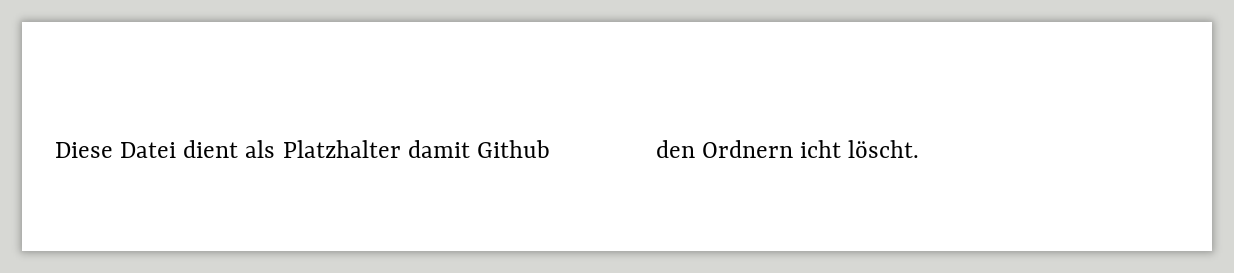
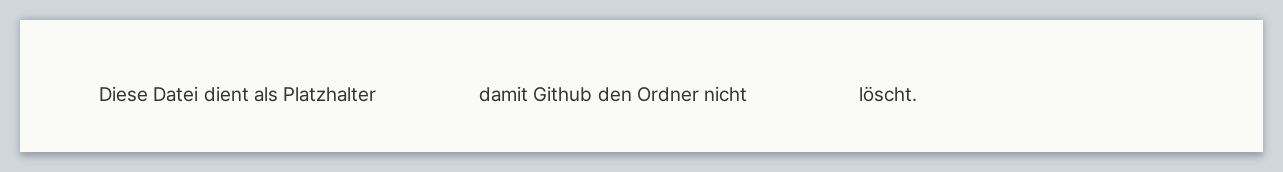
- Diese Datei dient als Platzhalter damit Github den Ordnern icht löscht.
+ Diese Datei dient als Platzhalter damit Github den Ordner nicht löscht.

